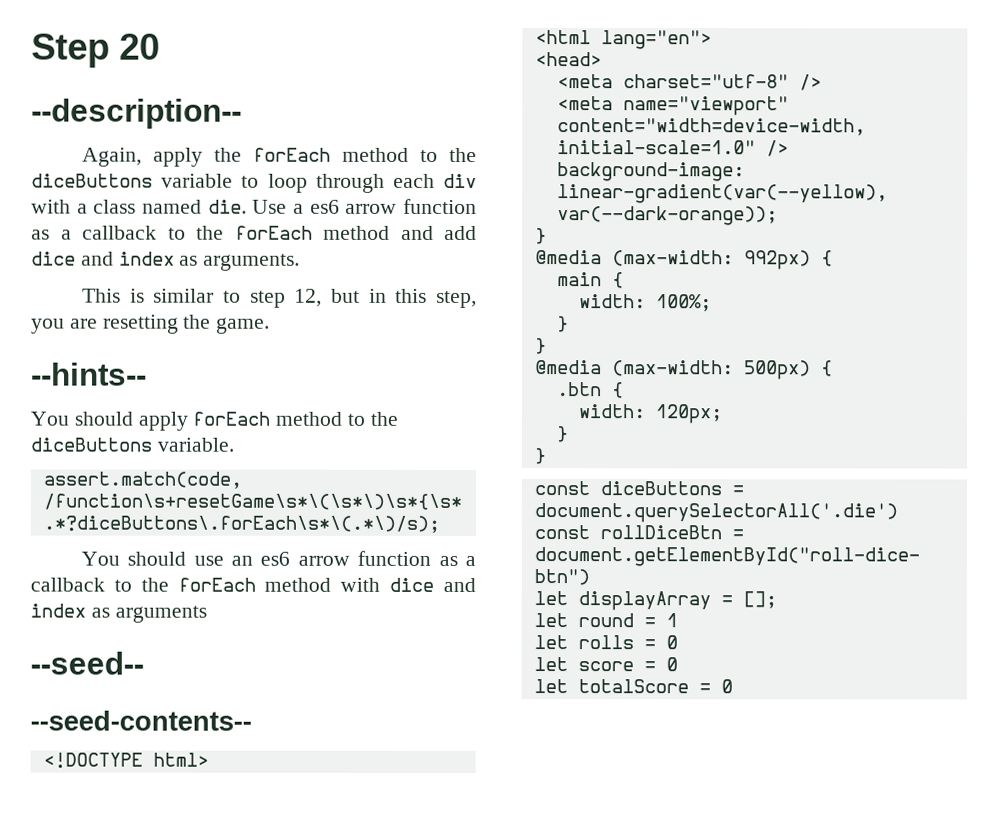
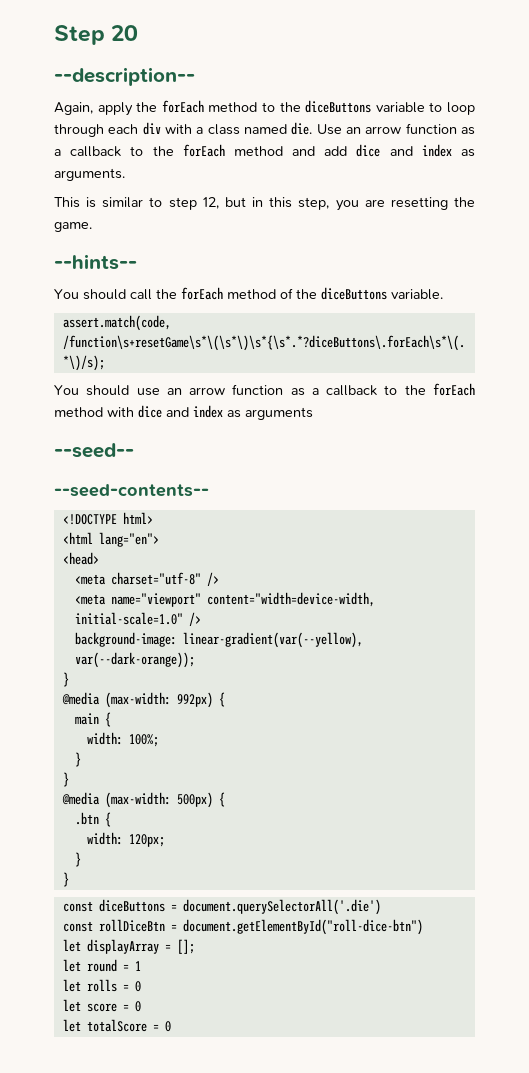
- Use a es6 arrow function as a callback to the forEach method and add dice and index as arguments.
+ Use an arrow function as a callback to the forEach method and add dice and index as arguments.
- You should apply forEach method to the diceButtons variable.
+ You should call the forEach method of the diceButtons variable.
- You should use an es6 arrow function as a callback to the forEach method with dice and index as arguments
+ You should use an arrow function as a callback to the forEach method with dice and index as arguments

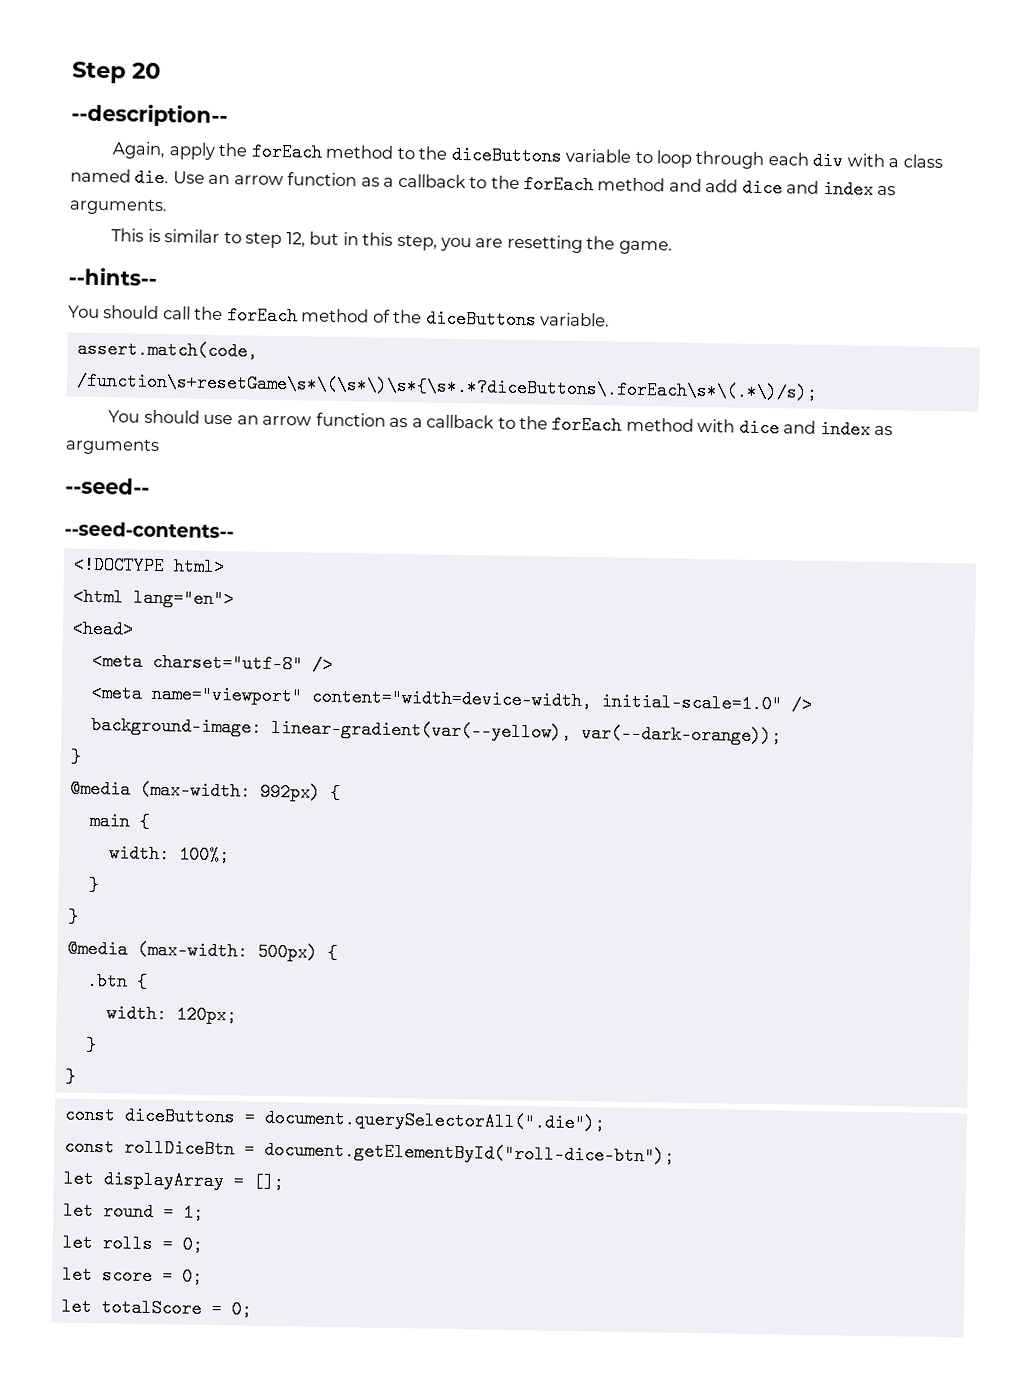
- const diceButtons = document.querySelectorAll('.die')
+ const diceButtons = document.querySelectorAll(".die");
- const rollDiceBtn = document.getElementById("roll-dice-btn")
+ const rollDiceBtn = document.getElementById("roll-dice-btn");
- let round = 1
+ let round = 1;
- let rolls = 0
+ let rolls = 0;
- let score = 0
+ let score = 0;
- let totalScore = 0
+ let totalScore = 0;

